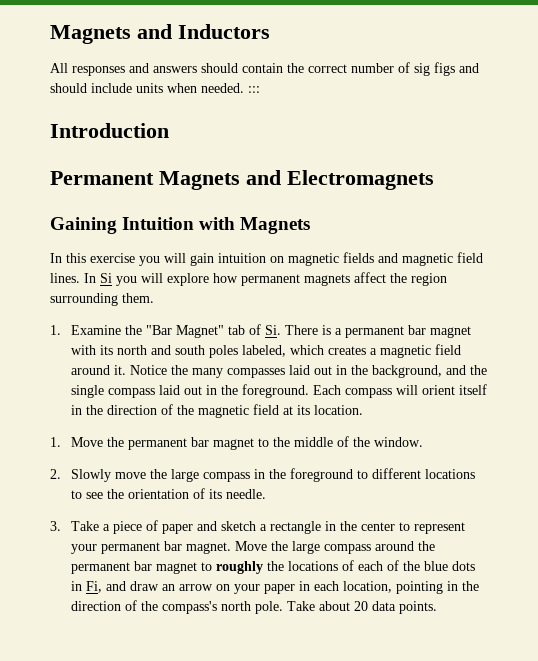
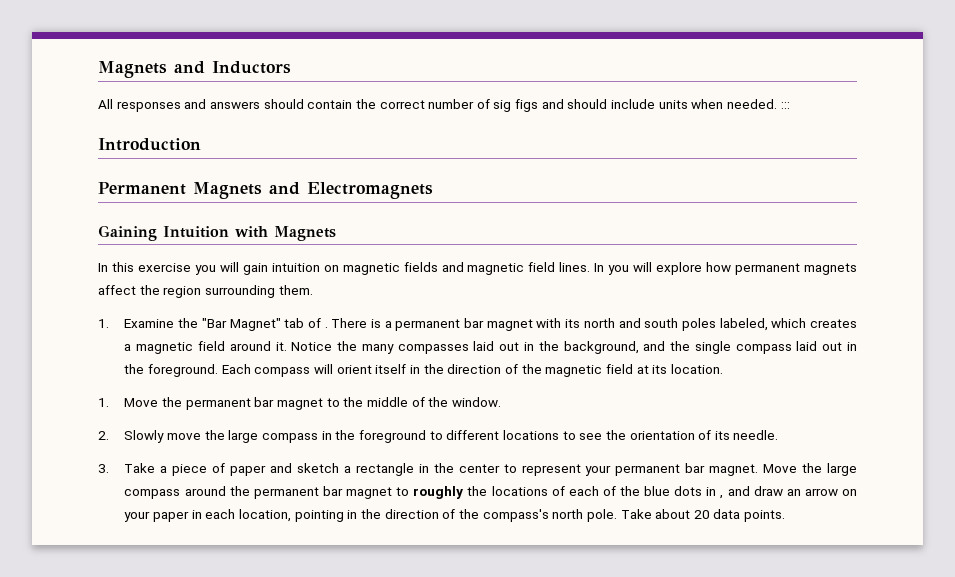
- In Si you will explore how permanent magnets affect the region surrounding them.
+ In you will explore how permanent magnets affect the region surrounding them.
- 1. Examine the "Bar Magnet" tab of Si. There is a permanent bar magnet with its north and south poles labeled, which creates a magnetic field around it.
+ 1. Examine the "Bar Magnet" tab of . There is a permanent bar magnet with its north and south poles labeled, which creates a magnetic field around it.
- Move the large compass around the permanent bar magnet to roughly the locations of each of the blue dots in Fi, and draw an arrow on your paper in each location, pointing in the direction of the compass's north pole.
+ Move the large compass around the permanent bar magnet to roughly the locations of each of the blue dots in , and draw an arrow on your paper in each location, pointing in the direction of the compass's north pole.

